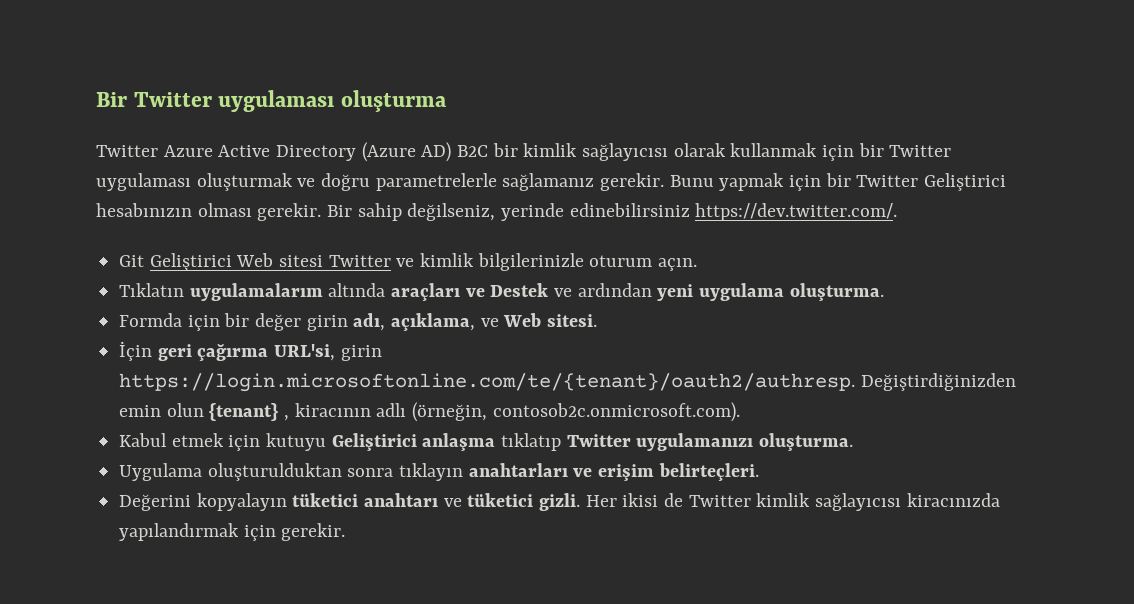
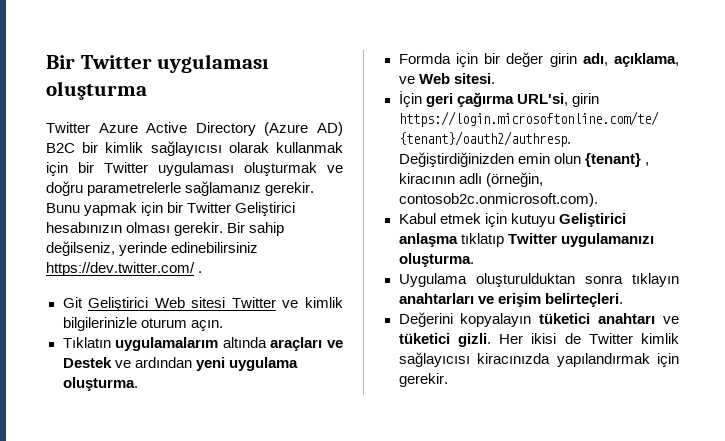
- Bir sahip değilseniz, yerinde edinebilirsiniz https://dev.twitter.com/.
+ Bir sahip değilseniz, yerinde edinebilirsiniz https://dev.twitter.com/ .

